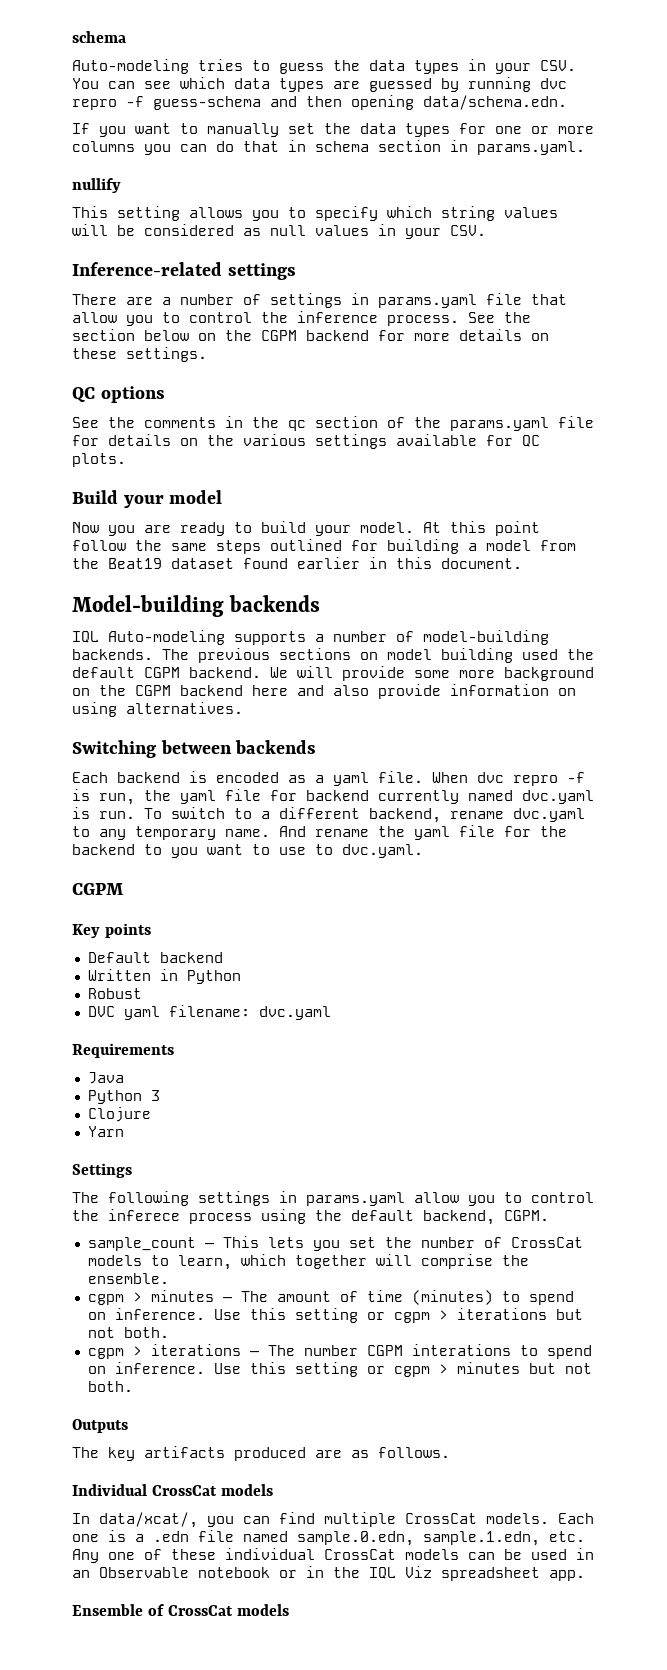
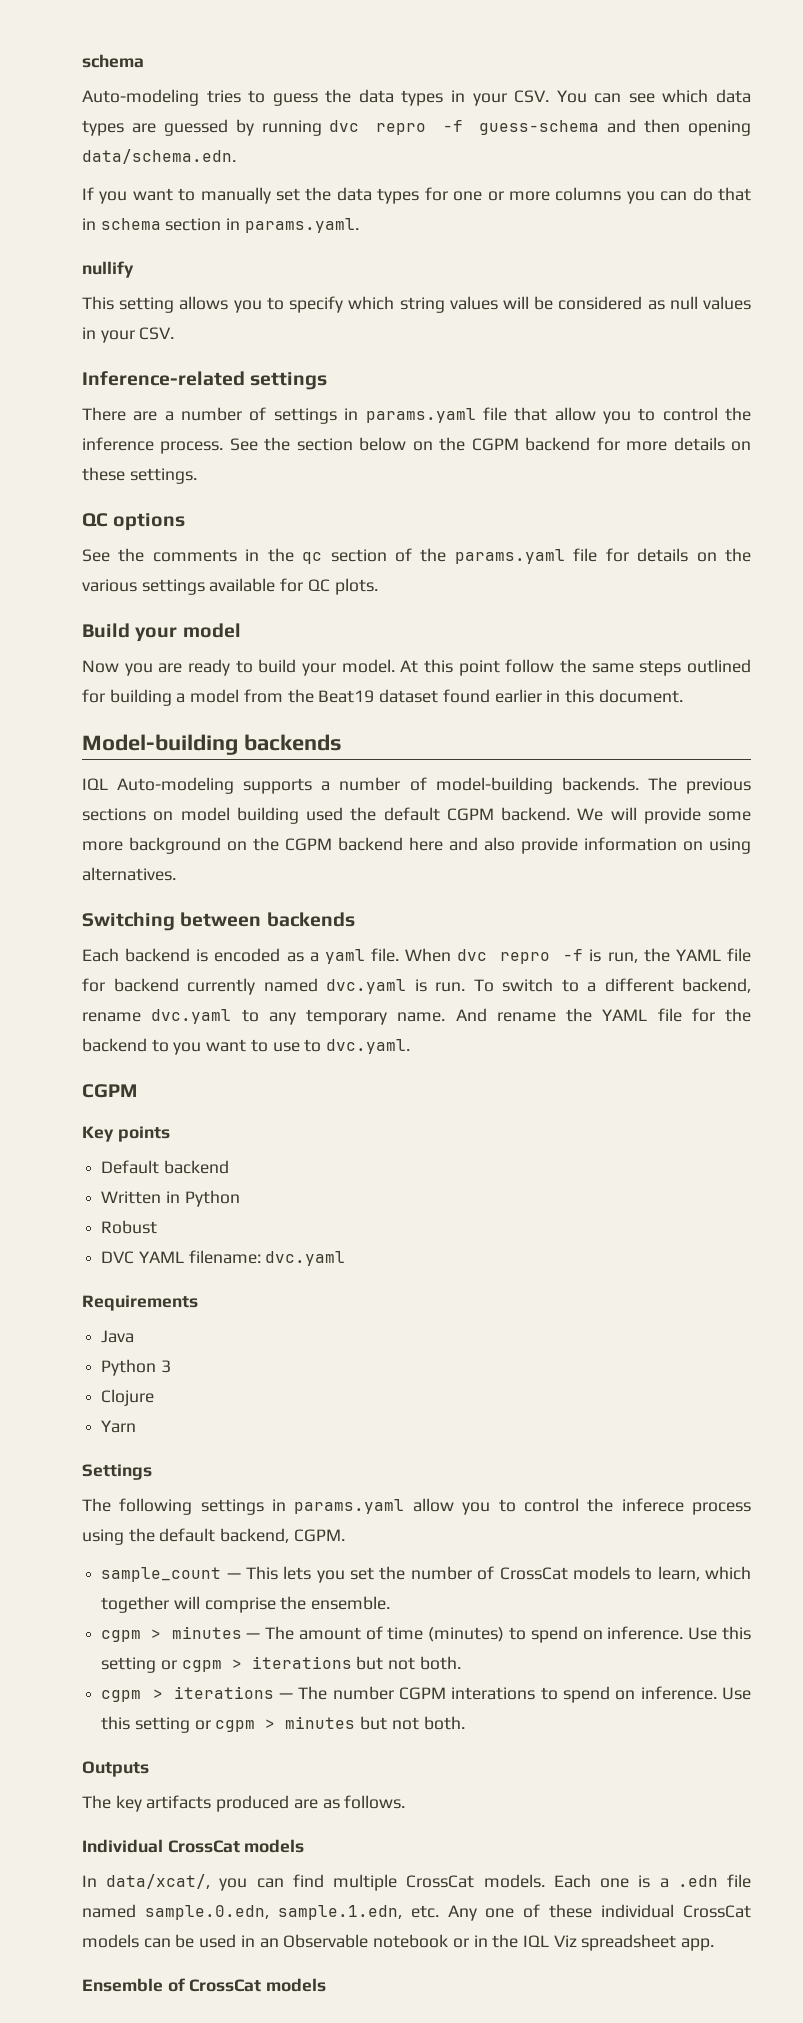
- When dvc repro -f is run, the yaml file for backend currently named dvc.yaml is run.
+ When dvc repro -f is run, the YAML file for backend currently named dvc.yaml is run.
- And rename the yaml file for the backend to you want to use to dvc.yaml.
+ And rename the YAML file for the backend to you want to use to dvc.yaml.
- DVC yaml filename: dvc.yaml
+ DVC YAML filename: dvc.yaml

